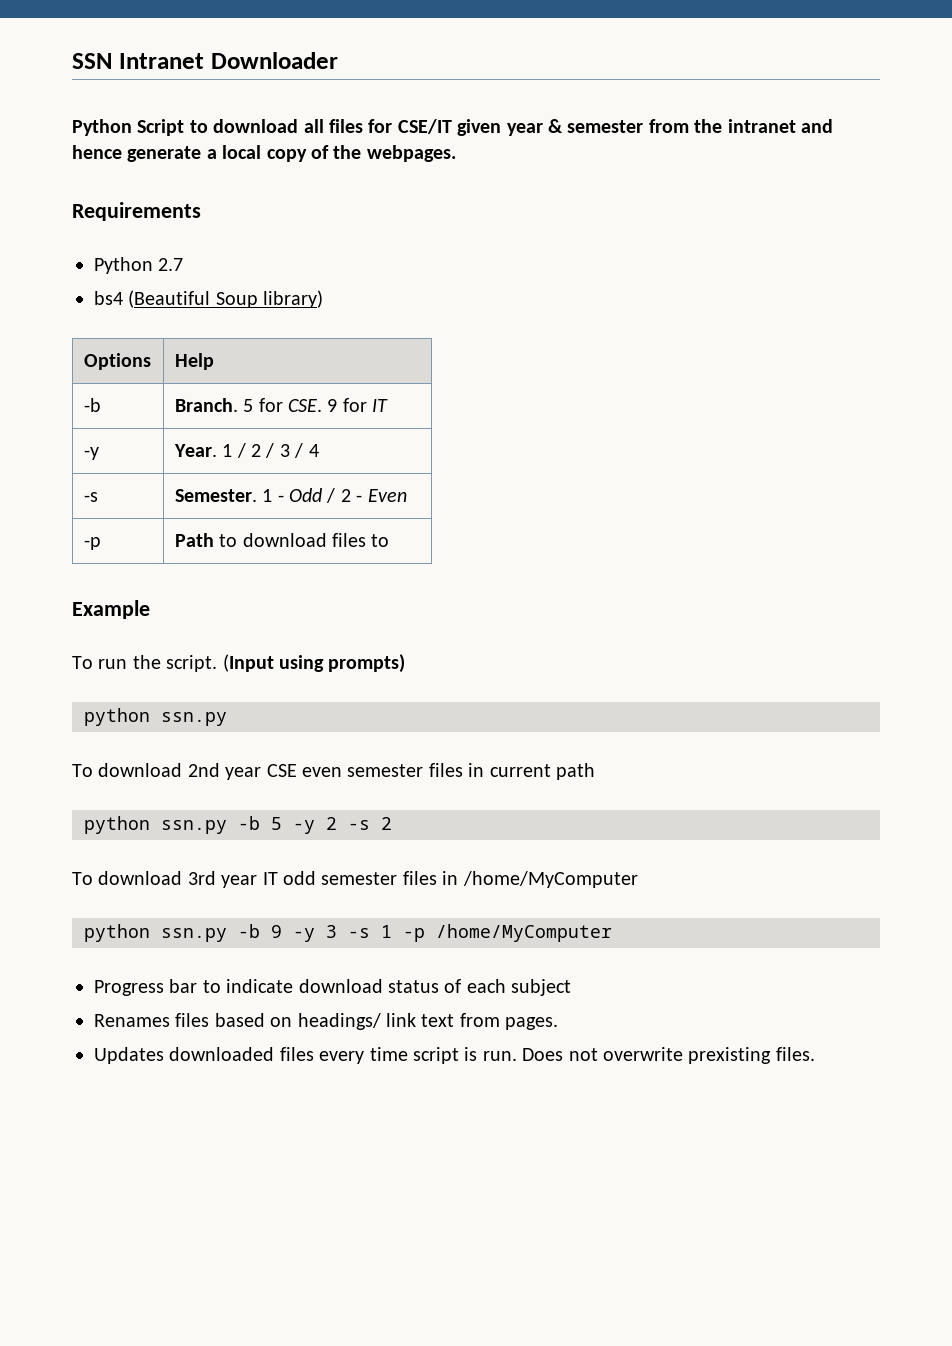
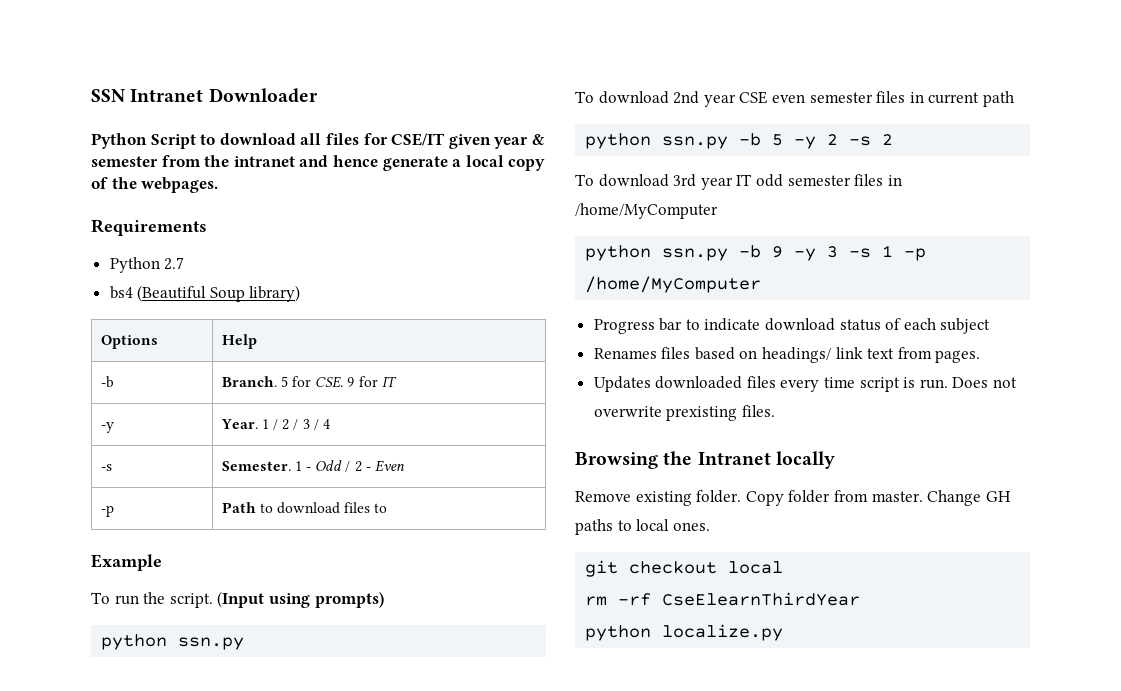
+ Browsing the Intranet locally
+ Remove existing folder. Copy folder from master. Change GH paths to local ones.
+ git checkout local
+ rm -rf CseElearnThirdYear
+ python localize.py

